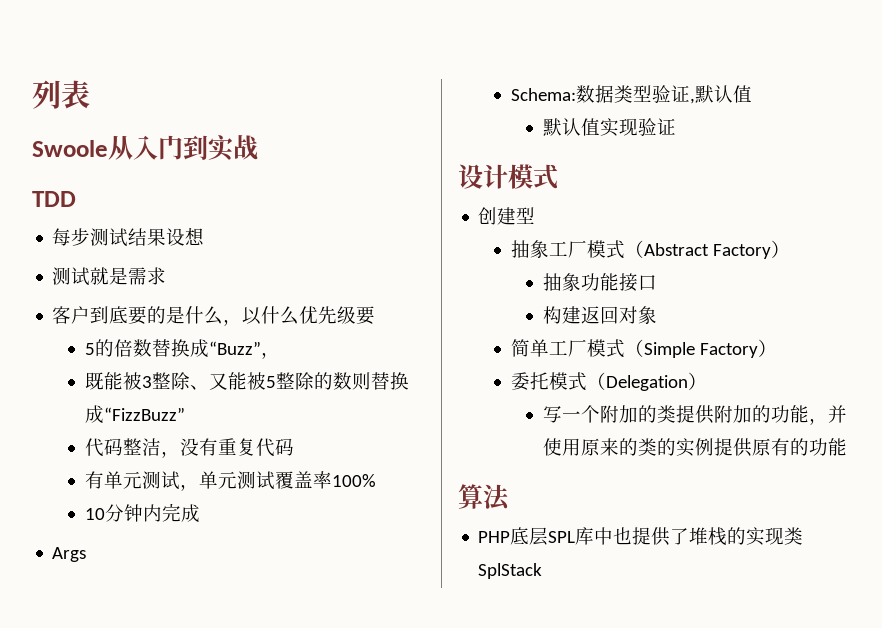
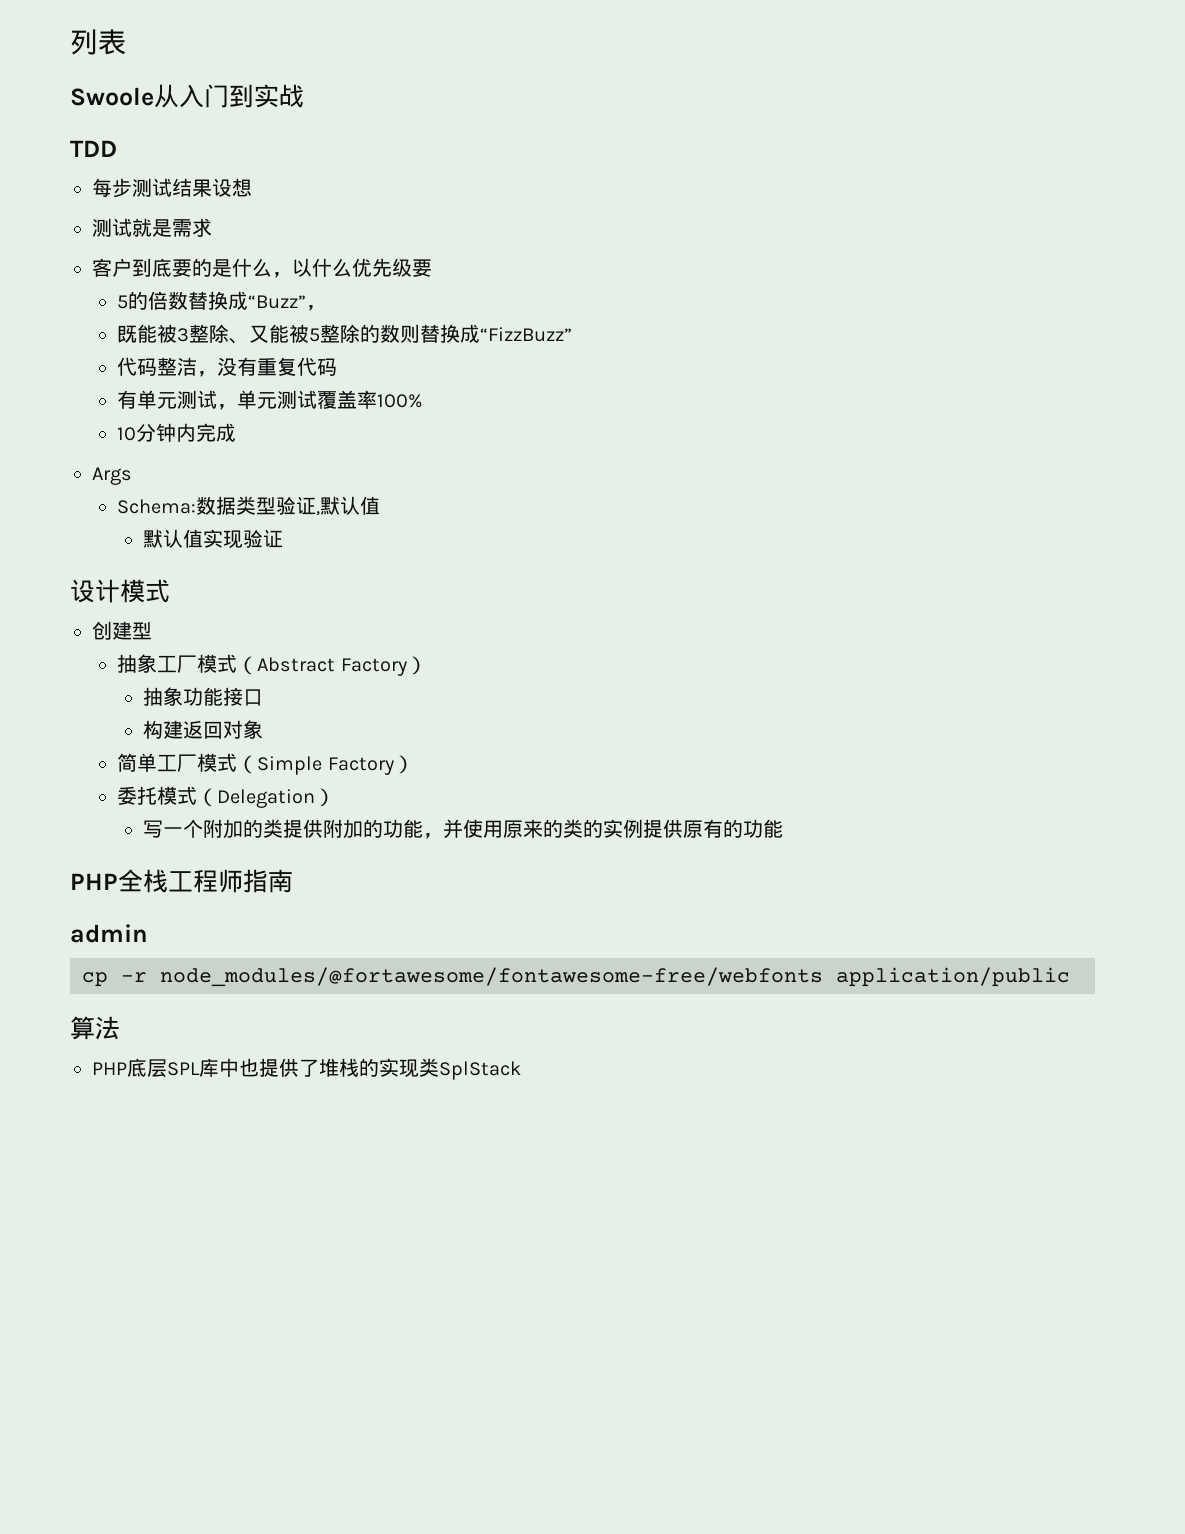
+ PHP全栈工程师指南
+ admin
+ cp -r node_modules/@fortawesome/fontawesome-free/webfonts application/public

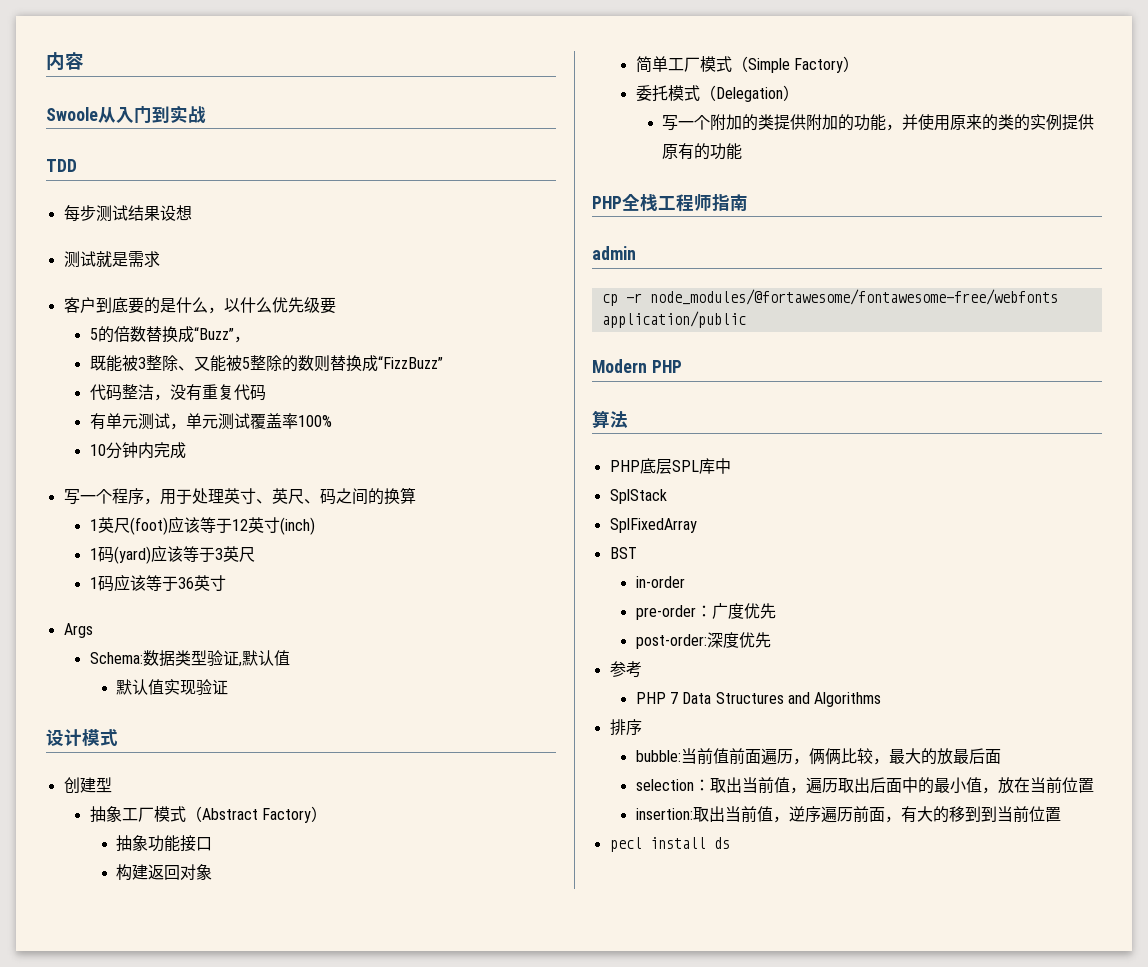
- 列表
+ 内容
+ 写一个程序，用于处理英寸、英尺、码之间的换算
+ 1英尺(foot)应该等于12英寸(inch)
+ 1码(yard)应该等于3英尺
+ 1码应该等于36英寸
+ Modern PHP
- PHP底层SPL库中也提供了堆栈的实现类SplStack
+ PHP底层SPL库中
+ SplStack
+ SplFixedArray
+ BST
+ in-order
+ pre-order：广度优先
+ post-order:深度优先
+ 参考
+ PHP 7 Data Structures and Algorithms
+ 排序
+ bubble:当前值前面遍历，俩俩比较，最大的放最后面
+ selection：取出当前值，遍历取出后面中的最小值，放在当前位置
+ insertion:取出当前值，逆序遍历前面，有大的移到到当前位置
+ pecl install ds

